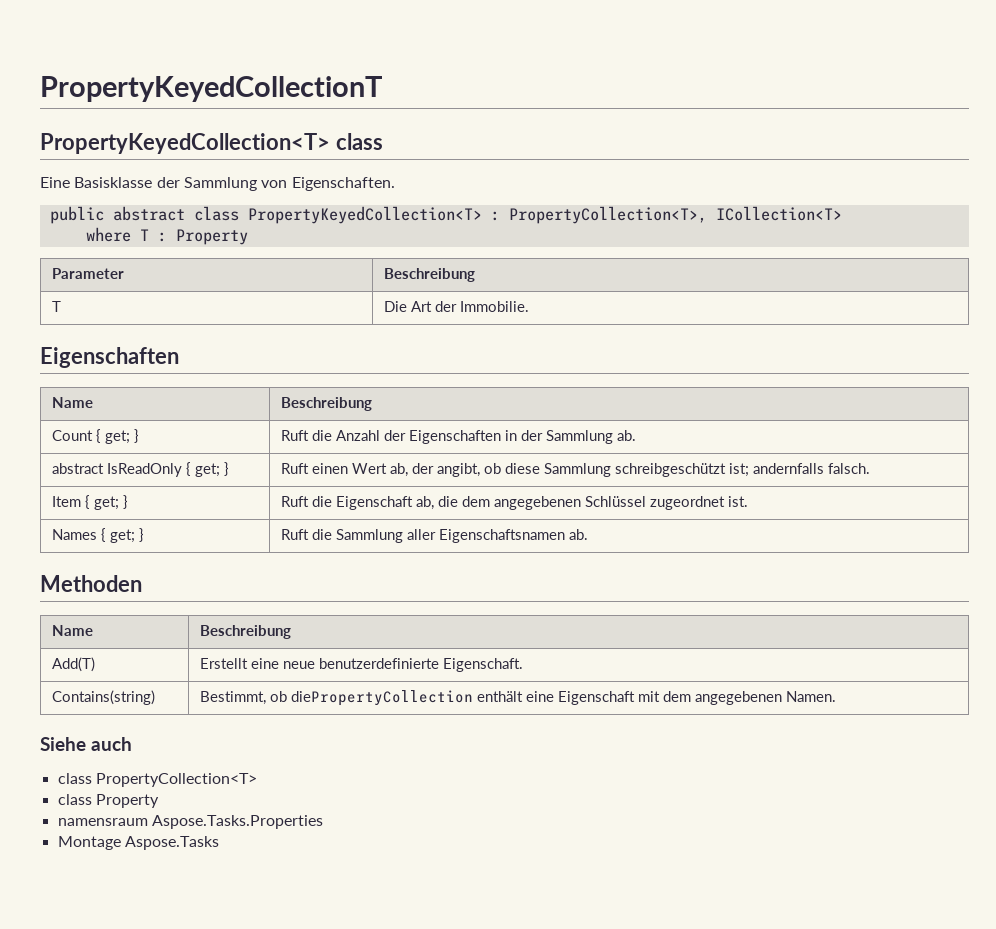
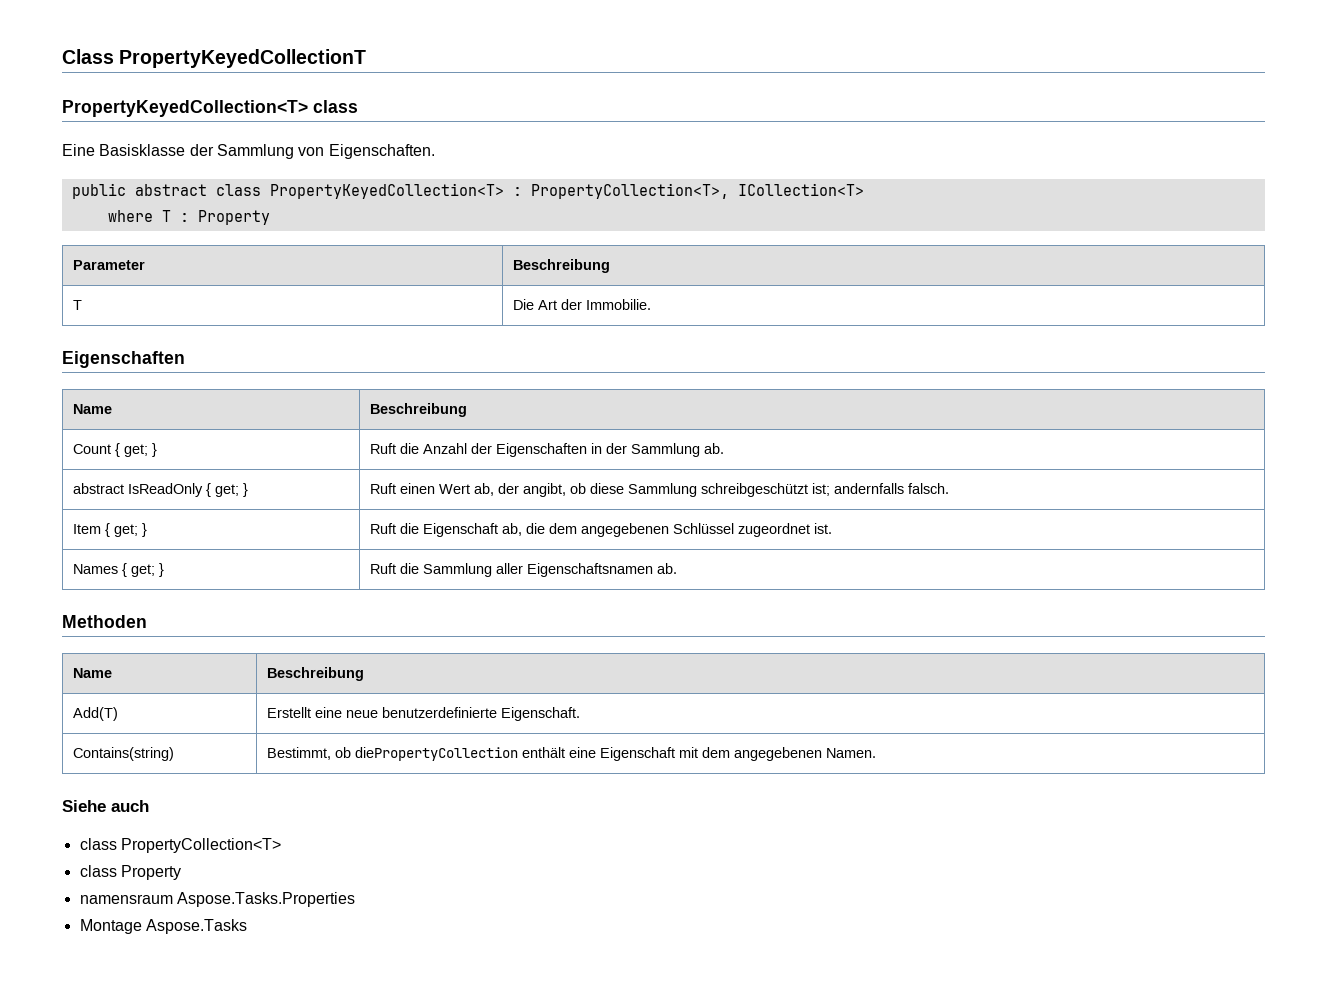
- PropertyKeyedCollectionT
+ Class PropertyKeyedCollectionT

